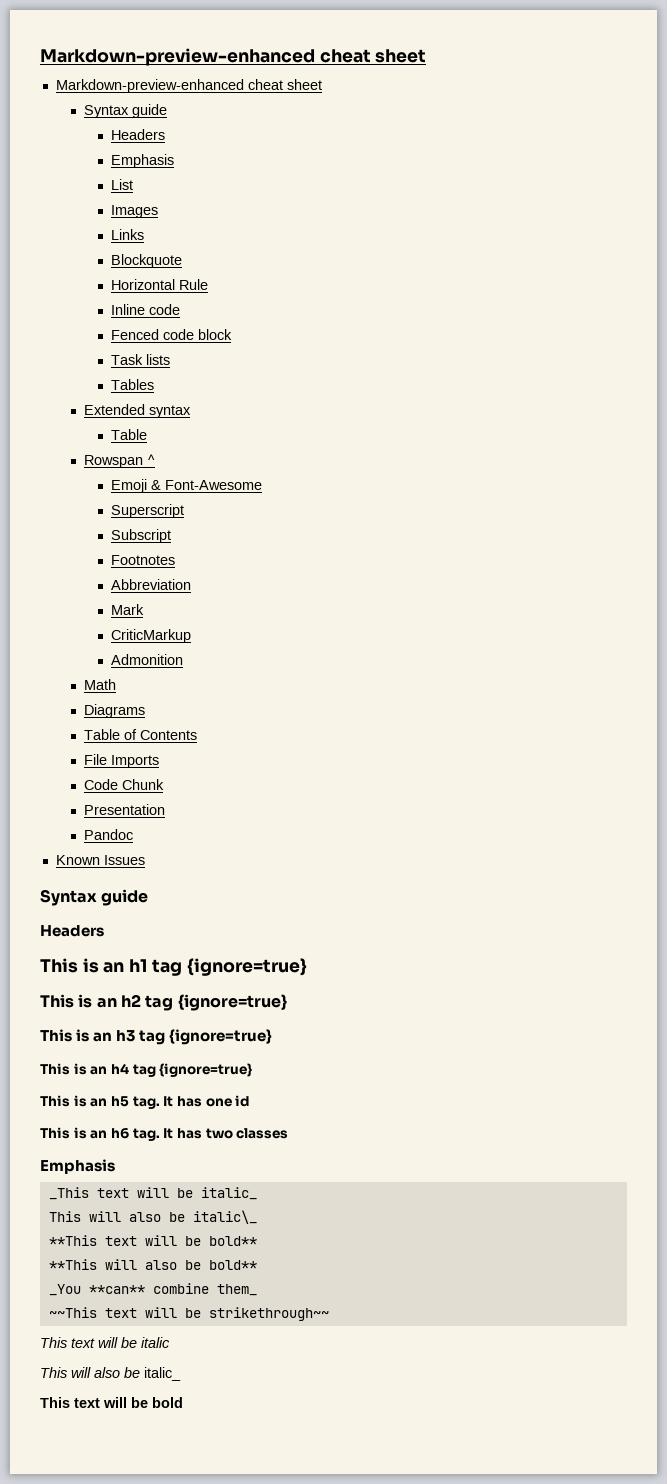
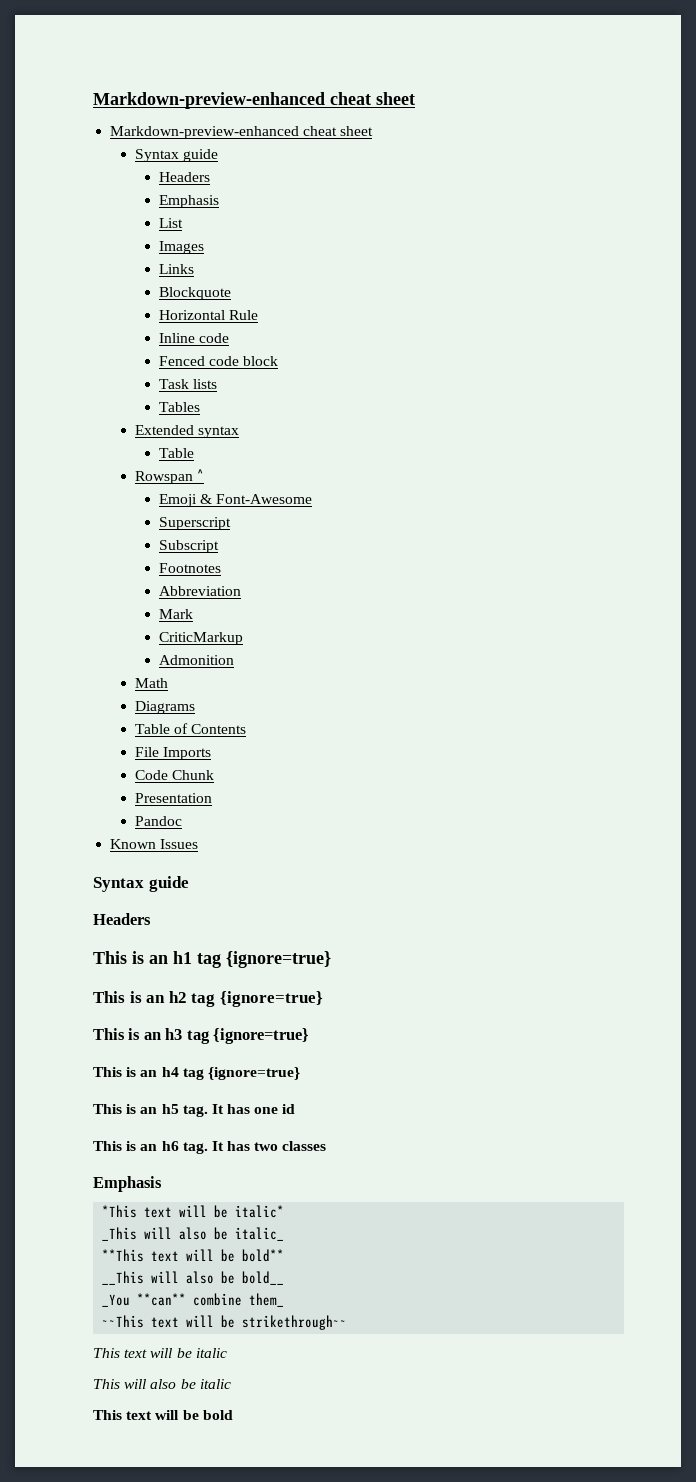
- _This text will be italic_
- This will also be italic\_
+ *This text will be italic*
+ _This will also be italic_
- **This will also be bold**
+ __This will also be bold__
- This will also be italic_
+ This will also be italic

